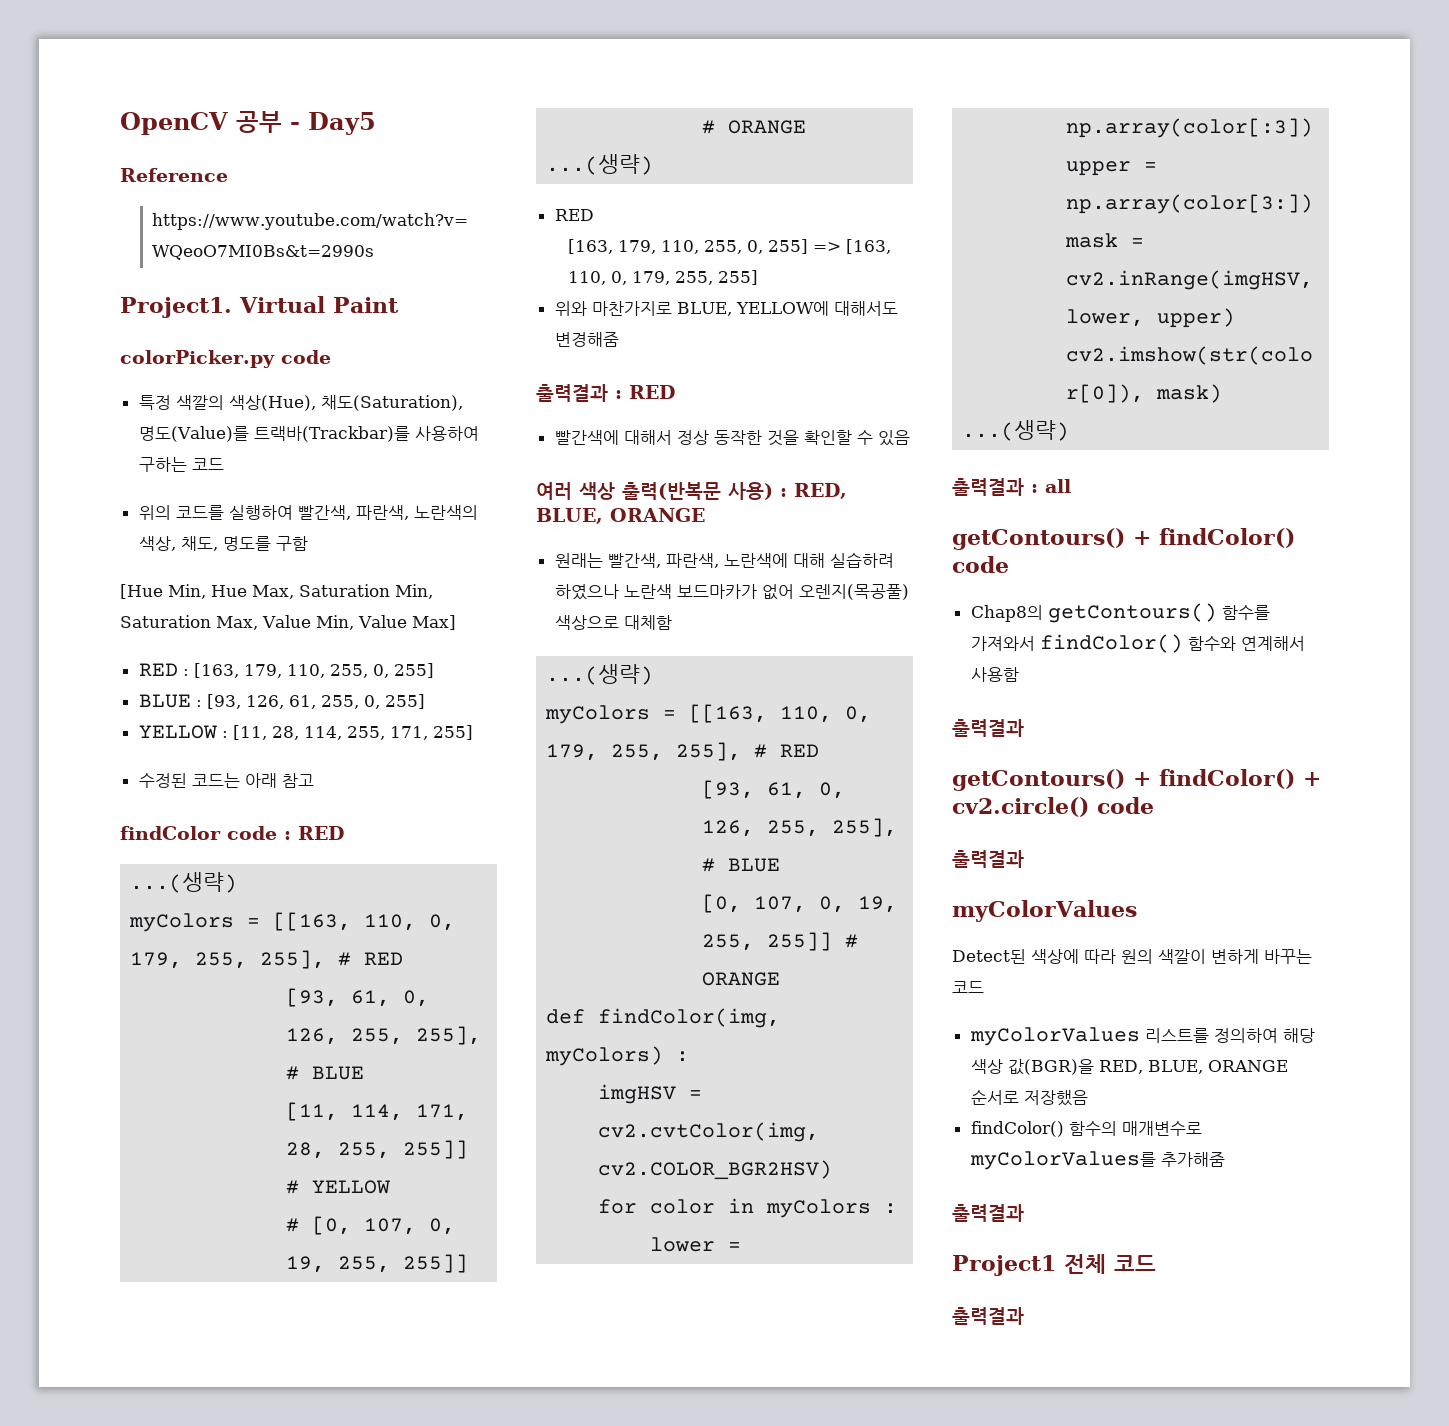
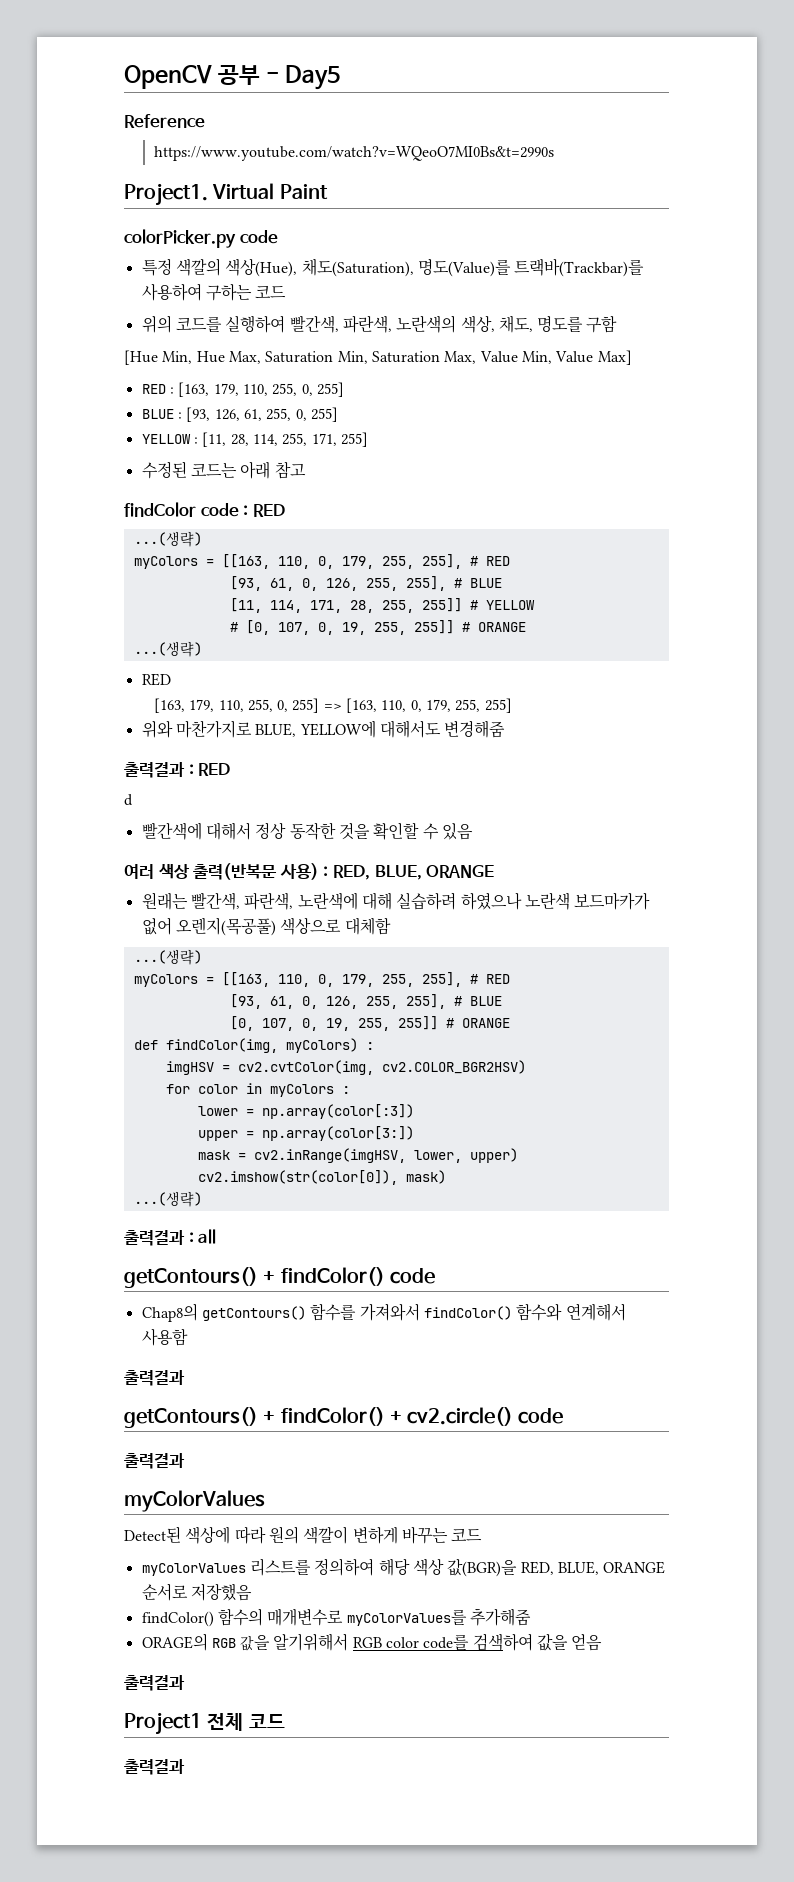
+ d
+ ORAGE의 RGB 값을 알기위해서 RGB color code를 검색하여 값을 얻음

